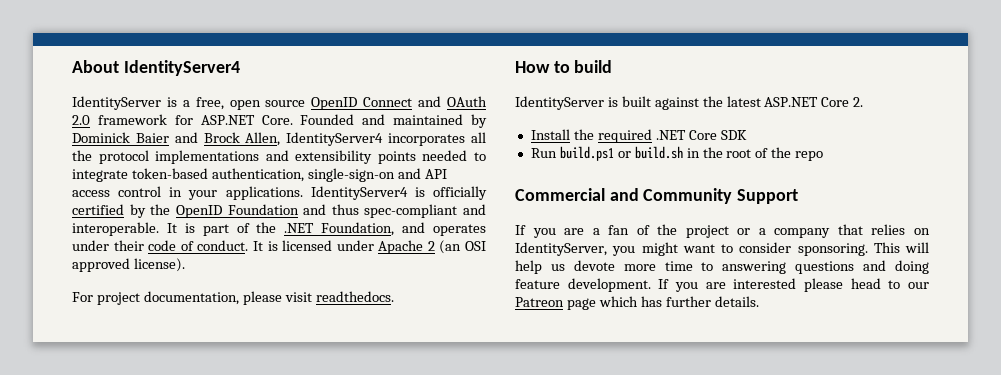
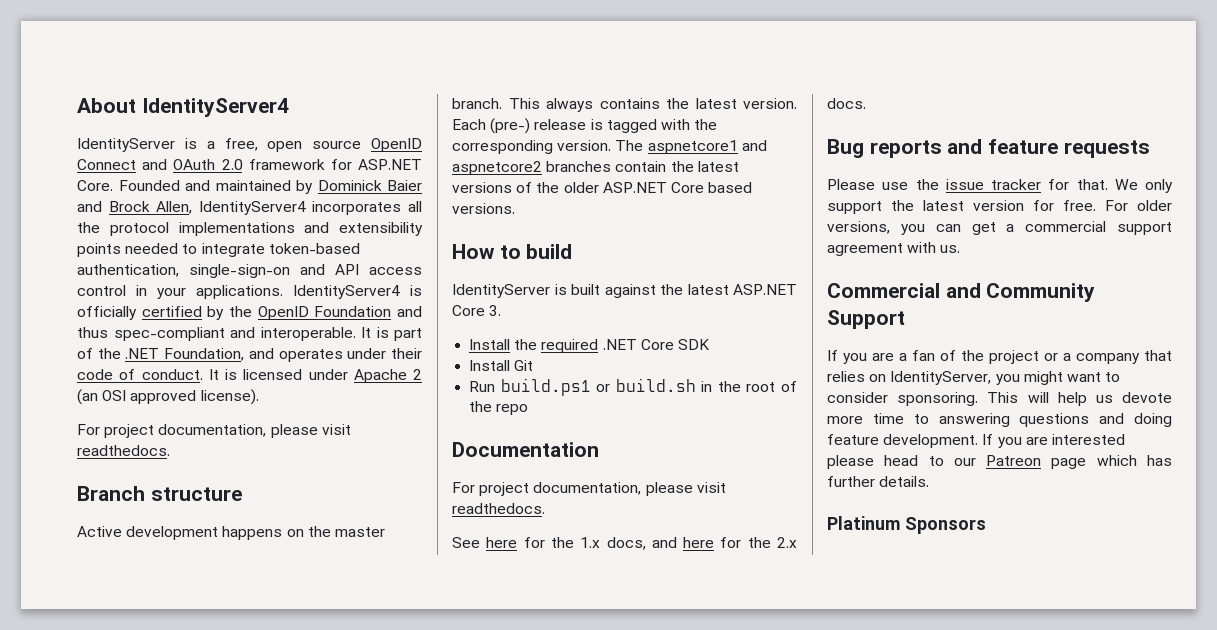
+ Branch structure
+ Active development happens on the master branch. This always contains the latest version. Each (pre-) release is tagged with the corresponding version. The aspnetcore1 and aspnetcore2 branches contain the latest versions of the older ASP.NET Core based versions.
- IdentityServer is built against the latest ASP.NET Core 2.
+ IdentityServer is built against the latest ASP.NET Core 3.
+ Install Git
+ Documentation
+ For project documentation, please visit readthedocs.
+ See here for the 1.x docs, and here for the 2.x docs.
+ Bug reports and feature requests
+ Please use the issue tracker for that. We only support the latest version for free. For older versions, you can get a commercial support agreement with us.
+ Platinum Sponsors

